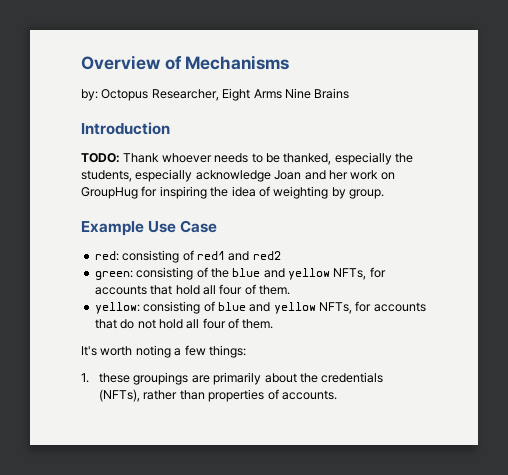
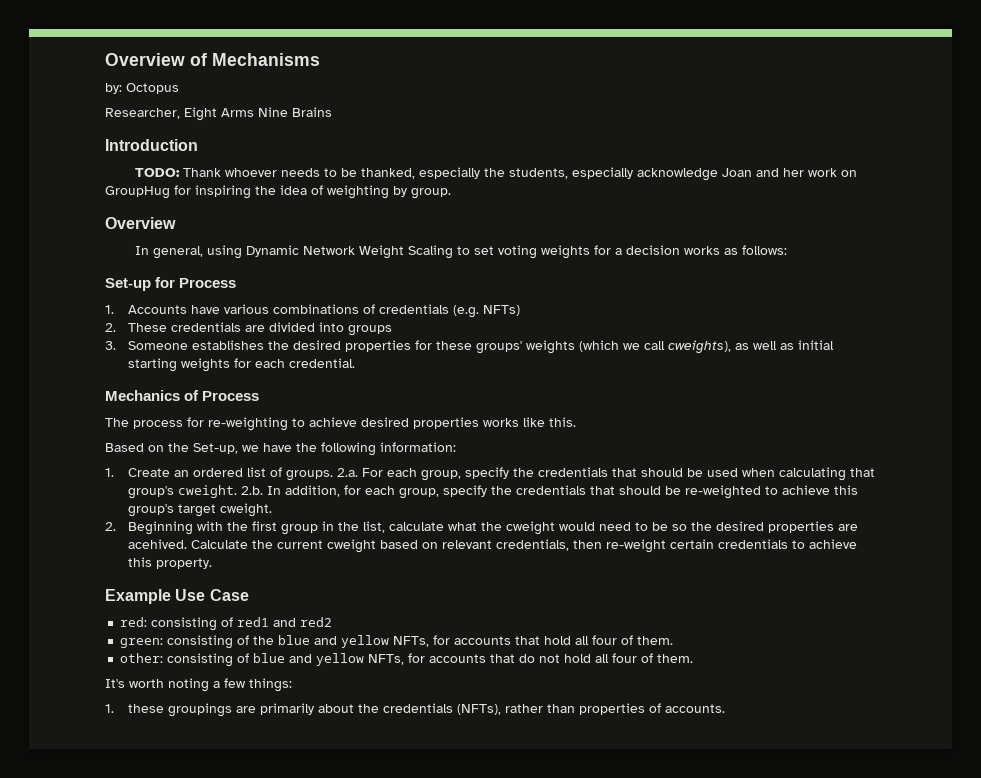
- by: Octopus Researcher, Eight Arms Nine Brains
+ by: Octopus
+ Researcher, Eight Arms Nine Brains
  TODO: Thank whoever needs to be thanked, especially the students, especially acknowledge Joan and her work on GroupHug for inspiring the idea of weighting by group.
+ Overview
+ In general, using Dynamic Network Weight Scaling to set voting weights for a decision works as follows:
+ Set-up for Process
+ 1. Accounts have various combinations of credentials (e.g. NFTs)
+ 2. These credentials are divided into groups
+ 3. Someone establishes the desired properties for these groups' weights (which we call cweights), as well as initial starting weights for each credential.
+ Mechanics of Process
+ The process for re-weighting to achieve desired properties works like this.
+ Based on the Set-up, we have the following information:
+ 1. Create an ordered list of groups. 2.a. For each group, specify the credentials that should be used when calculating that group's cweight. 2.b. In addition, for each group, specify the credentials that should be re-weighted to achieve this group's target cweight.
+ 2. Beginning with the first group in the list, calculate what the cweight would need to be so the desired properties are acehived. Calculate the current cweight based on relevant credentials, then re-weight certain credentials to achieve this property.
- yellow: consisting of blue and yellow NFTs, for accounts that do not hold all four of them.
+ other: consisting of blue and yellow NFTs, for accounts that do not hold all four of them.

